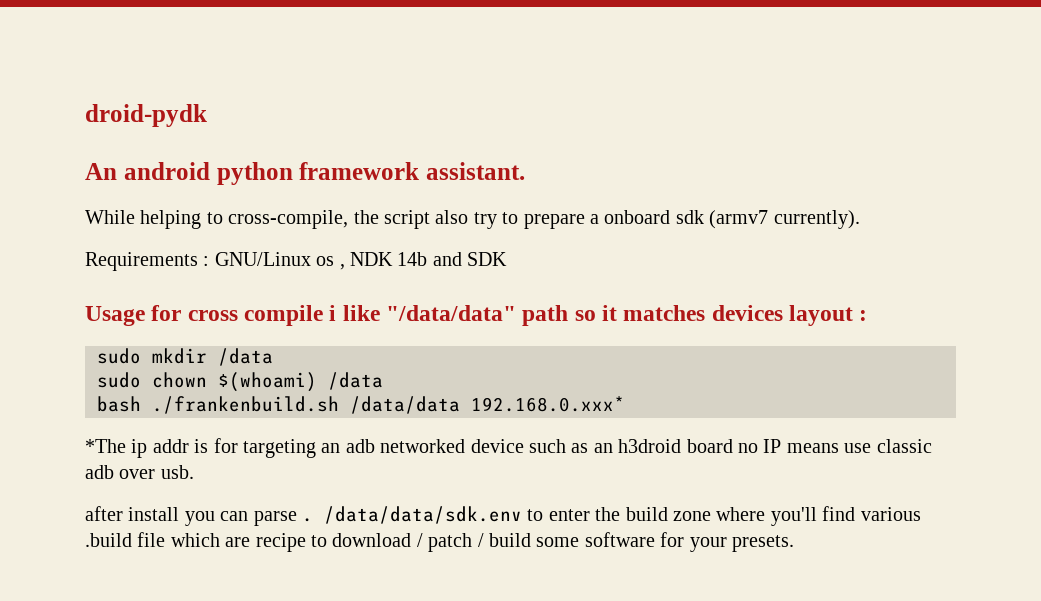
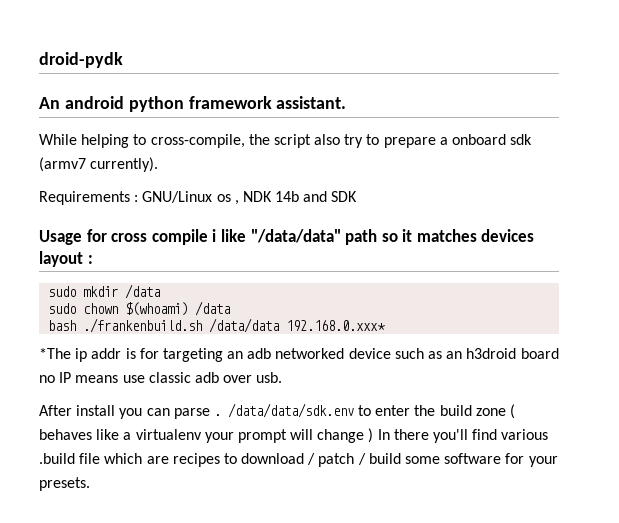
- after install you can parse .
+ After install you can parse .
- /data/data/sdk.env to enter the build zone where you'll find various .build file which are recipe to download / patch / build some software for your presets.
+ /data/data/sdk.env to enter the build zone ( behaves like a virtualenv your prompt will change ) In there you'll find various .build file which are recipes to download / patch / build some software for your presets.

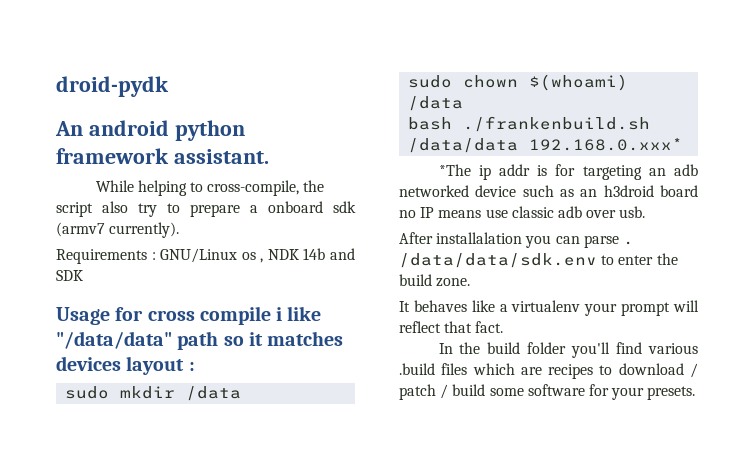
- After install you can parse .
+ After installalation you can parse .
- /data/data/sdk.env to enter the build zone ( behaves like a virtualenv your prompt will change ) In there you'll find various .build file which are recipes to download / patch / build some software for your presets.
+ /data/data/sdk.env to enter the build zone.
+ It behaves like a virtualenv your prompt will reflect that fact.
+ In the build folder you'll find various .build files which are recipes to download / patch / build some software for your presets.

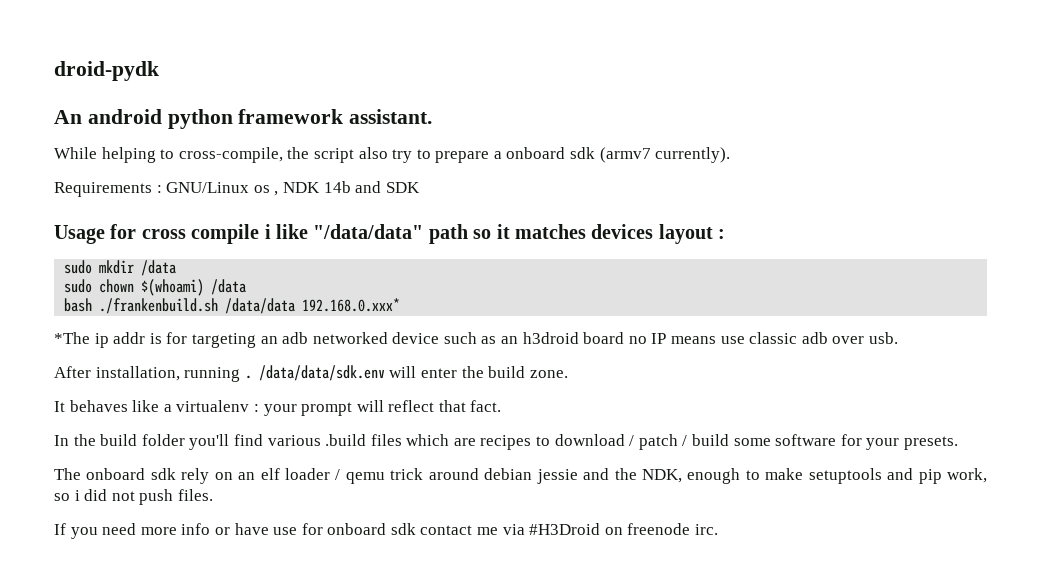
- After installalation you can parse .
+ After installation, running .
- /data/data/sdk.env to enter the build zone.
+ /data/data/sdk.env will enter the build zone.
- It behaves like a virtualenv your prompt will reflect that fact.
+ It behaves like a virtualenv : your prompt will reflect that fact.
+ The onboard sdk rely on an elf loader / qemu trick around debian jessie and the NDK, enough to make setuptools and pip work, so i did not push files.
+ If you need more info or have use for onboard sdk contact me via #H3Droid on freenode irc.

